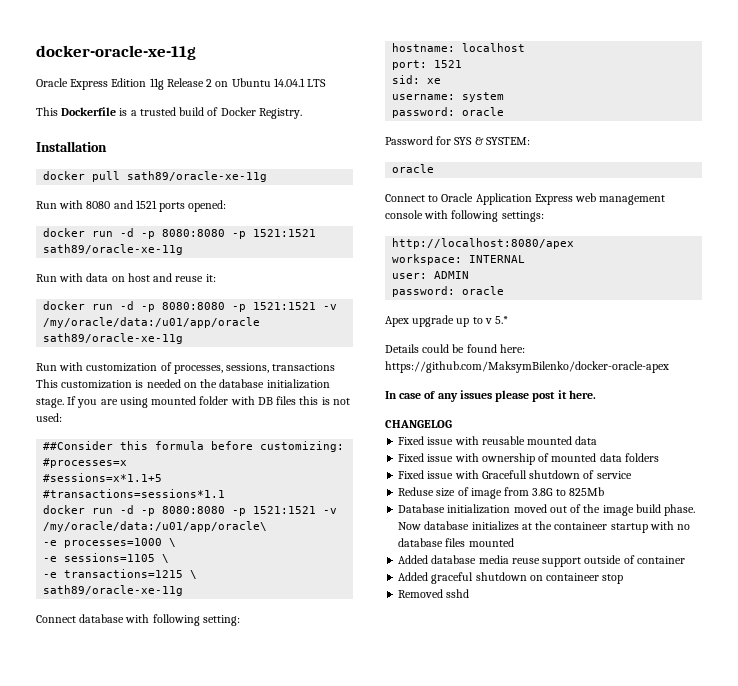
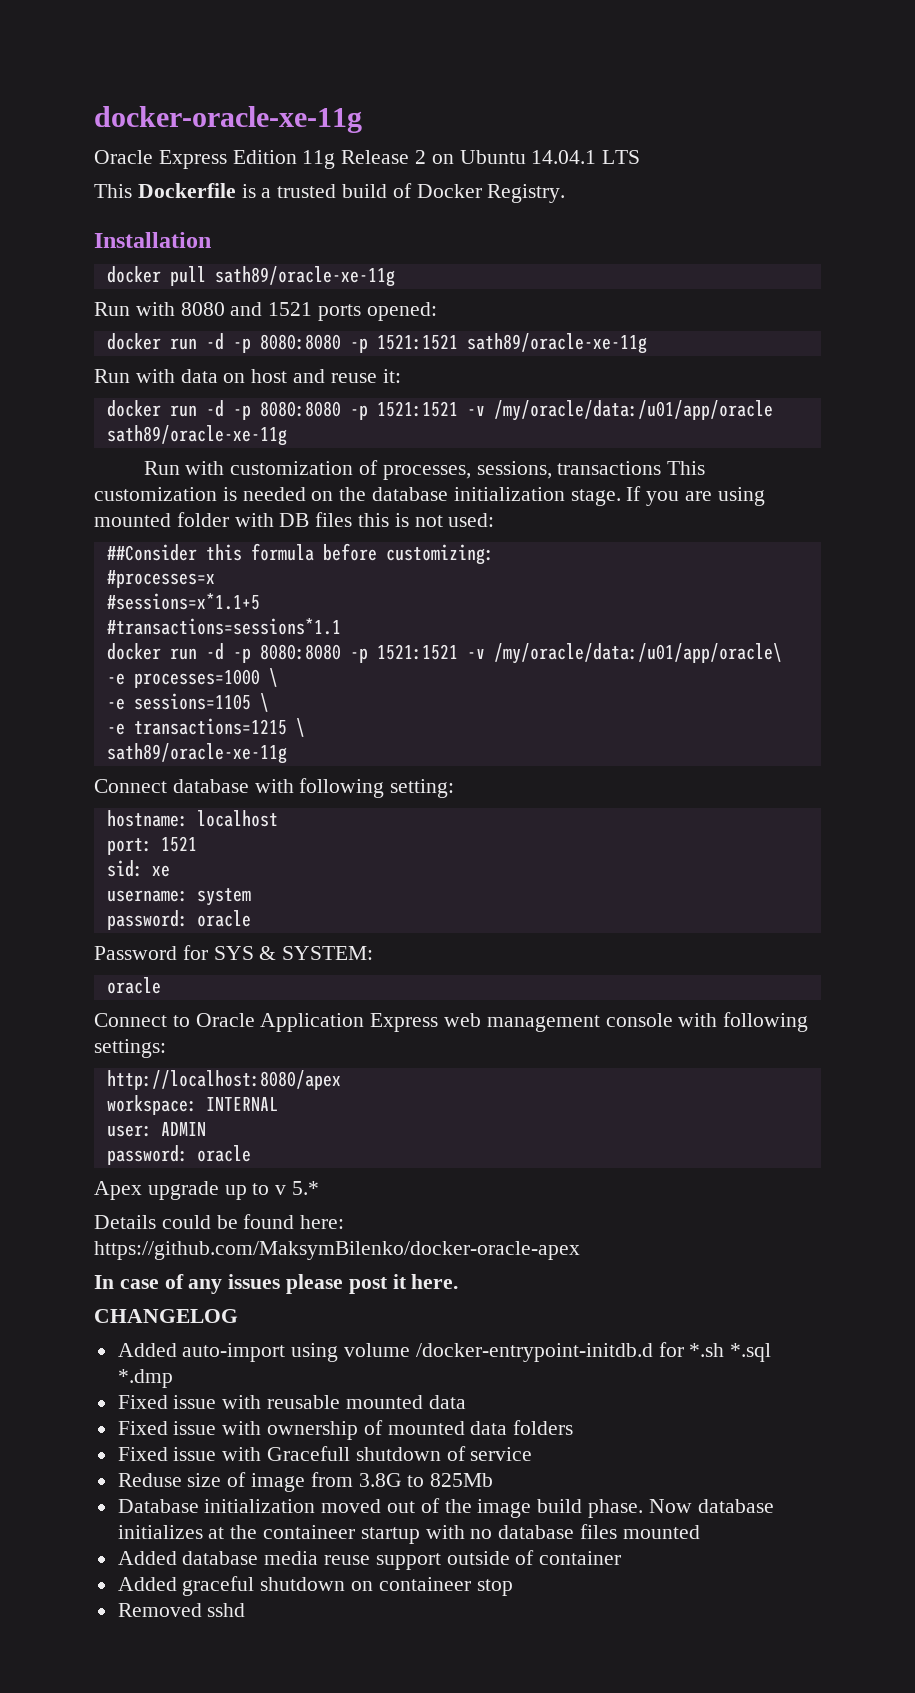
+ Added auto-import using volume /docker-entrypoint-initdb.d for *.sh *.sql *.dmp

